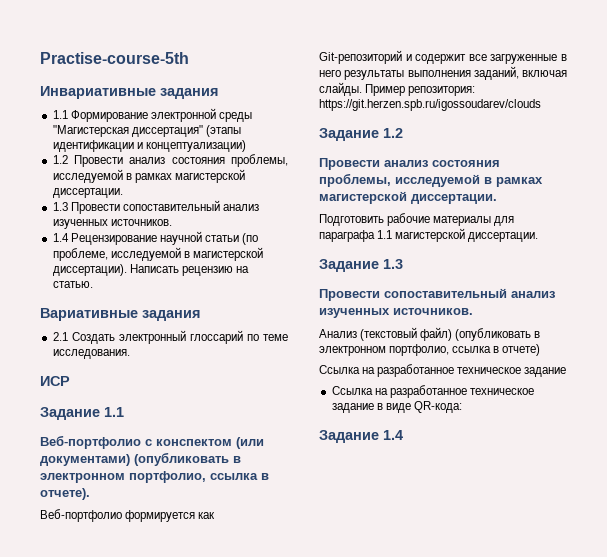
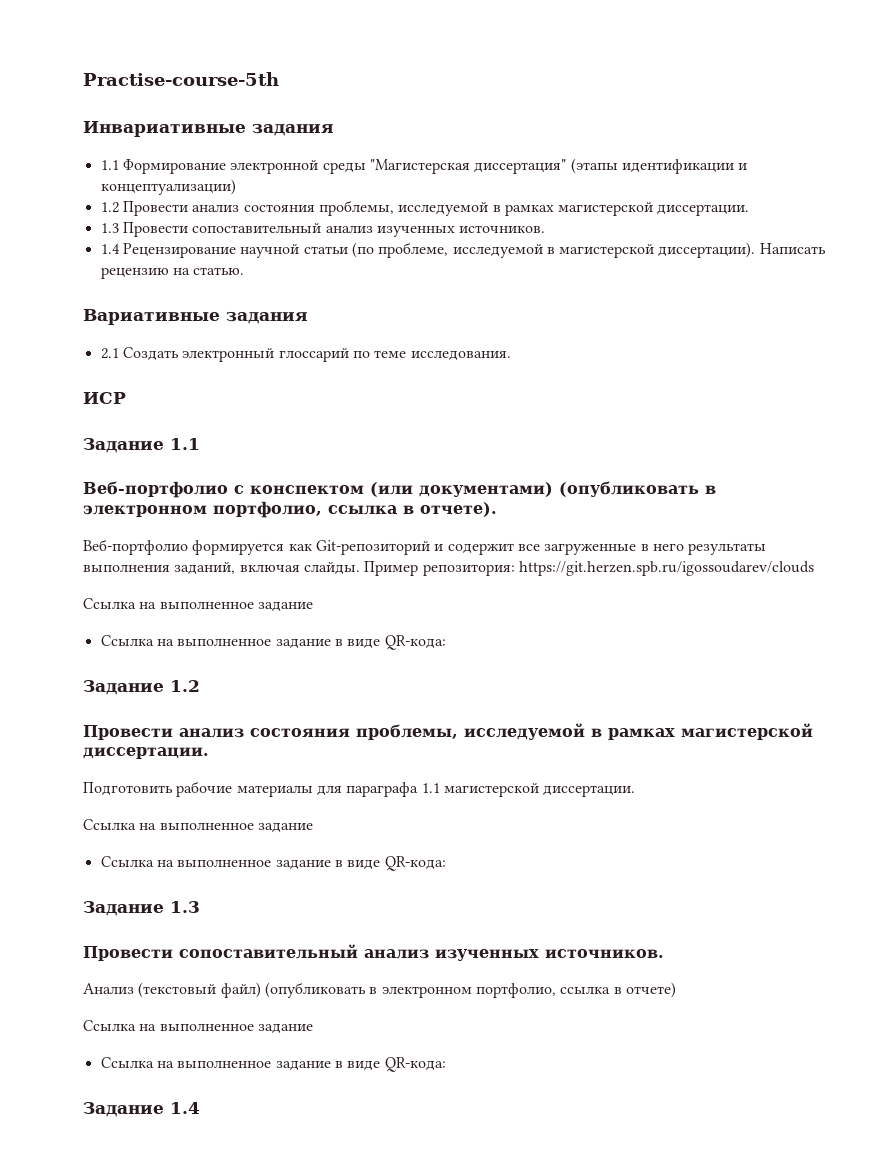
  Пример репозитория: https://git.herzen.spb.ru/igossoudarev/clouds
+ Ссылка на выполненное задание
+ Ссылка на выполненное задание в виде QR-кода:
  Подготовить рабочие материалы для параграфа 1.1 магистерской диссертации.
+ Ссылка на выполненное задание
+ Ссылка на выполненное задание в виде QR-кода:
  Анализ (текстовый файл) (опубликовать в электронном портфолио, ссылка в отчете)
- Ссылка на разработанное техническое задание
- Ссылка на разработанное техническое задание в виде QR-кода:
+ Ссылка на выполненное задание
+ Ссылка на выполненное задание в виде QR-кода:

